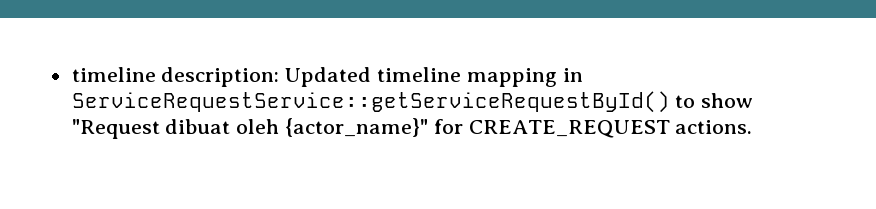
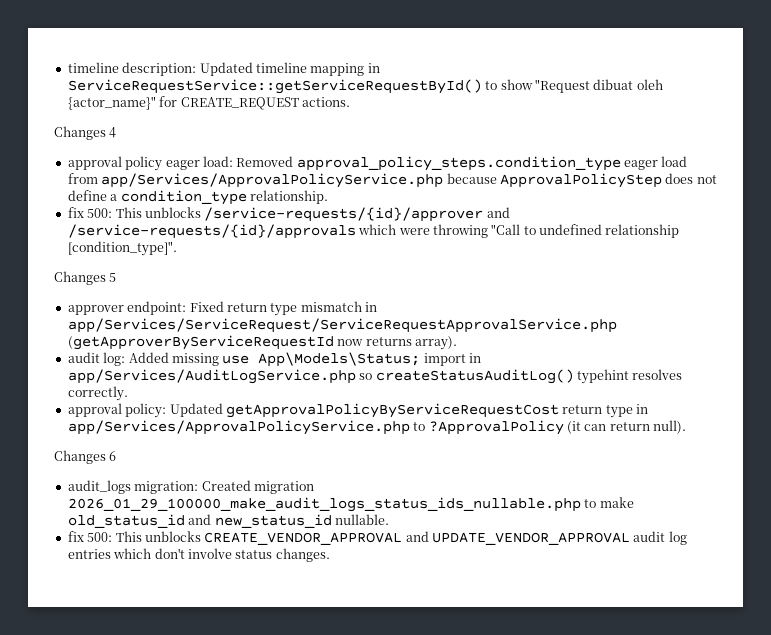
+ Changes 4
+ approval policy eager load: Removed approval_policy_steps.condition_type eager load from app/Services/ApprovalPolicyService.php because ApprovalPolicyStep does not define a condition_type relationship.
+ fix 500: This unblocks /service-requests/{id}/approver and /service-requests/{id}/approvals which were throwing "Call to undefined relationship [condition_type]".
+ Changes 5
+ approver endpoint: Fixed return type mismatch in app/Services/ServiceRequest/ServiceRequestApprovalService.php (getApproverByServiceRequestId now returns array).
+ audit log: Added missing use App\Models\Status; import in app/Services/AuditLogService.php so createStatusAuditLog() typehint resolves correctly.
+ approval policy: Updated getApprovalPolicyByServiceRequestCost return type in app/Services/ApprovalPolicyService.php to ?ApprovalPolicy (it can return null).
+ Changes 6
+ audit_logs migration: Created migration 2026_01_29_100000_make_audit_logs_status_ids_nullable.php to make old_status_id and new_status_id nullable.
+ fix 500: This unblocks CREATE_VENDOR_APPROVAL and UPDATE_VENDOR_APPROVAL audit log entries which don't involve status changes.

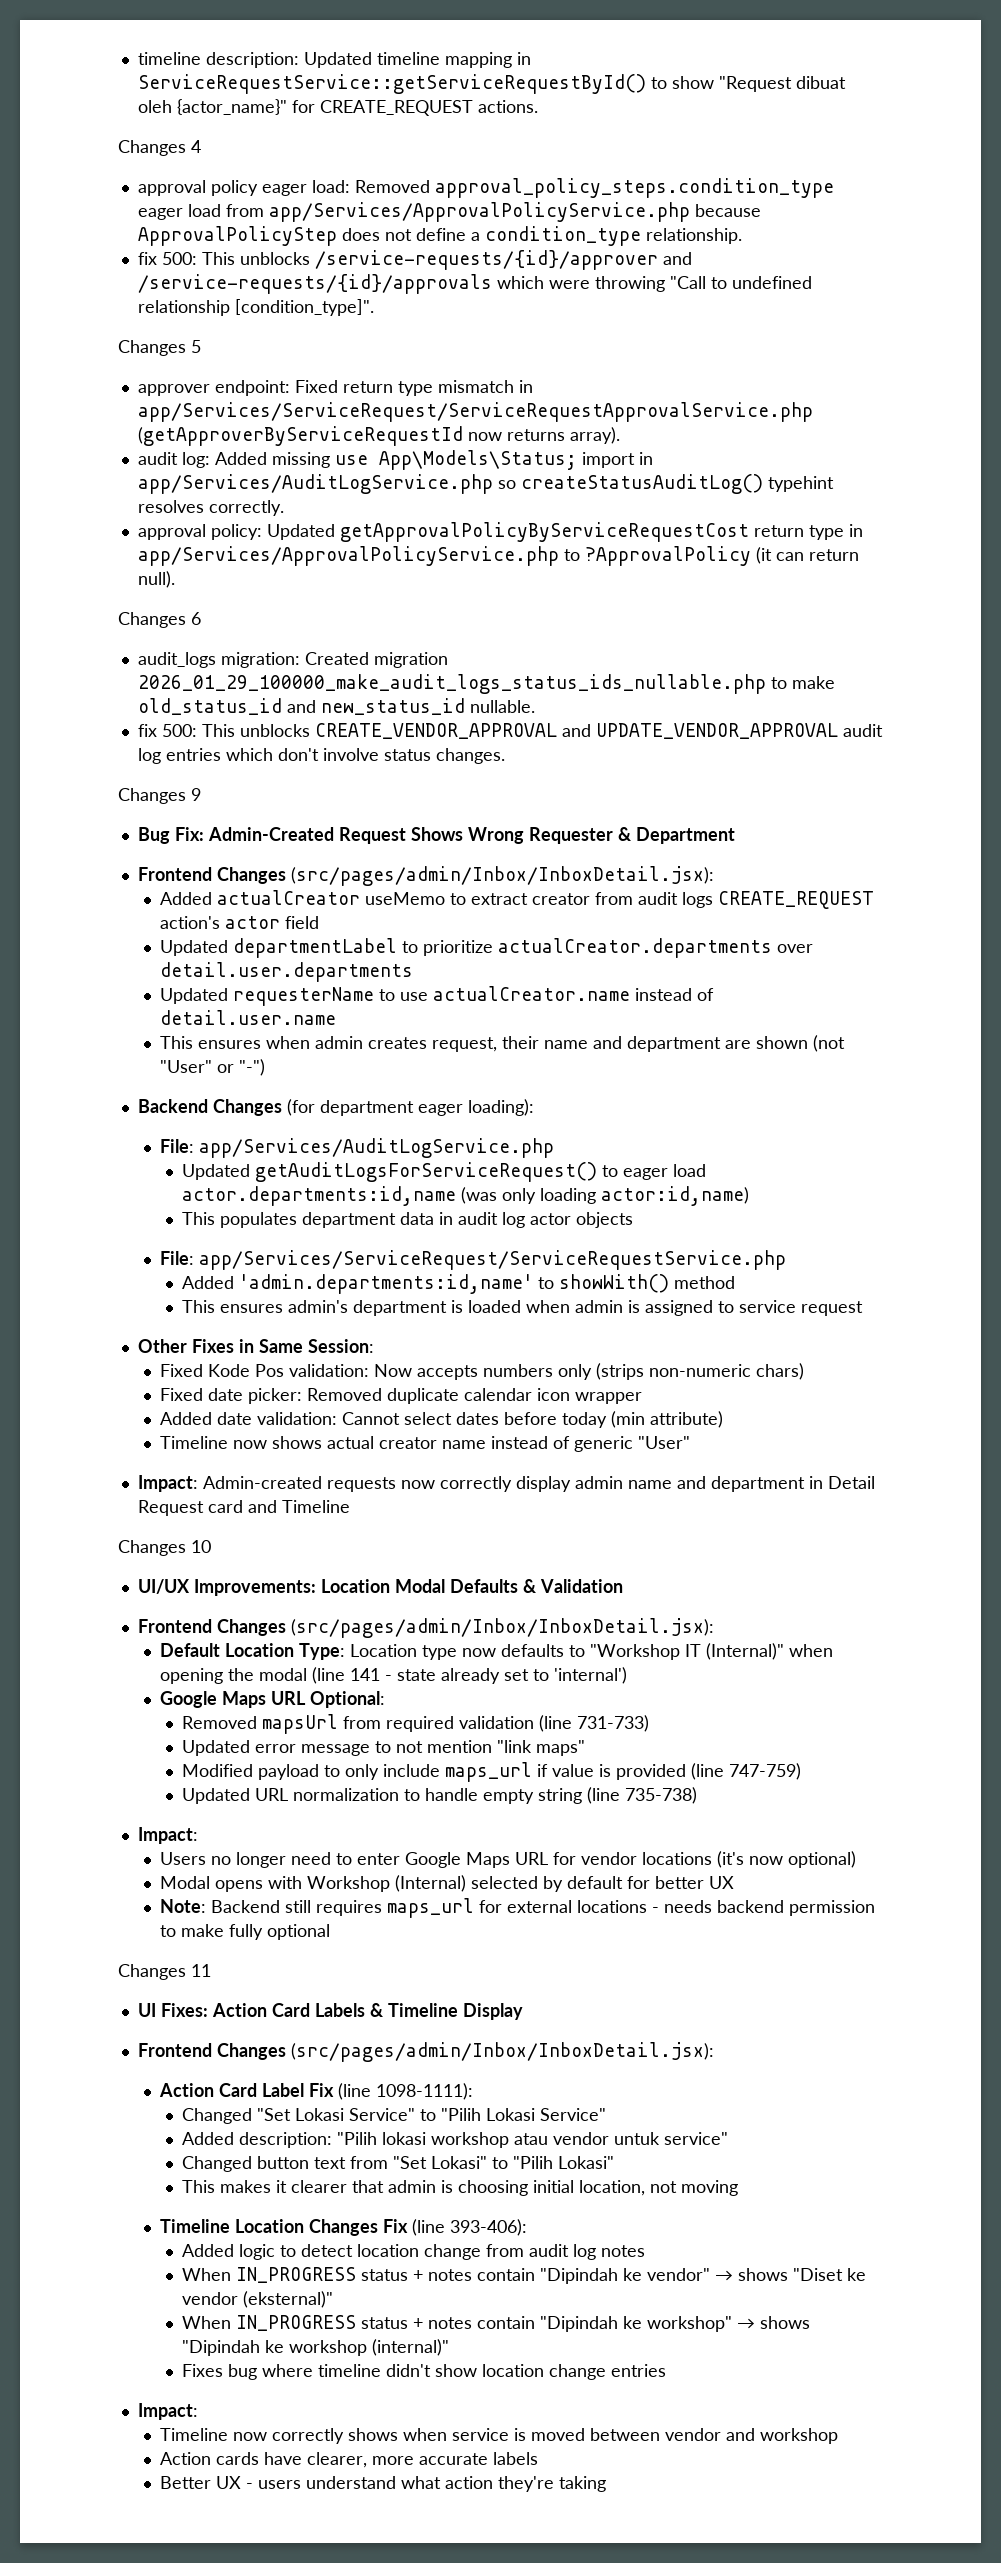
+ Changes 9
+ Bug Fix: Admin-Created Request Shows Wrong Requester & Department
+ Frontend Changes (src/pages/admin/Inbox/InboxDetail.jsx):
+ Added actualCreator useMemo to extract creator from audit logs CREATE_REQUEST action's actor field
+ Updated departmentLabel to prioritize actualCreator.departments over detail.user.departments
+ Updated requesterName to use actualCreator.name instead of detail.user.name
+ This ensures when admin creates request, their name and department are shown (not "User" or "-")
+ Backend Changes (for department eager loading):
+ File: app/Services/AuditLogService.php
+ Updated getAuditLogsForServiceRequest() to eager load actor.departments:id,name (was only loading actor:id,name)
+ This populates department data in audit log actor objects
+ File: app/Services/ServiceRequest/ServiceRequestService.php
+ Added 'admin.departments:id,name' to showWith() method
+ This ensures admin's department is loaded when admin is assigned to service request
+ Other Fixes in Same Session:
+ Fixed Kode Pos validation: Now accepts numbers only (strips non-numeric chars)
+ Fixed date picker: Removed duplicate calendar icon wrapper
+ Added date validation: Cannot select dates before today (min attribute)
+ Timeline now shows actual creator name instead of generic "User"
+ Impact: Admin-created requests now correctly display admin name and department in Detail Request card and Timeline
+ Changes 10
+ UI/UX Improvements: Location Modal Defaults & Validation
+ Frontend Changes (src/pages/admin/Inbox/InboxDetail.jsx):
+ Default Location Type: Location type now defaults to "Workshop IT (Internal)" when opening the modal (line 141 - state already set to 'internal')
+ Google Maps URL Optional:
+ Removed mapsUrl from required validation (line 731-733)
+ Updated error message to not mention "link maps"
+ Modified payload to only include maps_url if value is provided (line 747-759)
+ Updated URL normalization to handle empty string (line 735-738)
+ Impact:
+ Users no longer need to enter Google Maps URL for vendor locations (it's now optional)
+ Modal opens with Workshop (Internal) selected by default for better UX
+ Note: Backend still requires maps_url for external locations - needs backend permission to make fully optional
+ Changes 11
+ UI Fixes: Action Card Labels & Timeline Display
+ Frontend Changes (src/pages/admin/Inbox/InboxDetail.jsx):
+ Action Card Label Fix (line 1098-1111):
+ Changed "Set Lokasi Service" to "Pilih Lokasi Service"
+ Added description: "Pilih lokasi workshop atau vendor untuk service"
+ Changed button text from "Set Lokasi" to "Pilih Lokasi"
+ This makes it clearer that admin is choosing initial location, not moving
+ Timeline Location Changes Fix (line 393-406):
+ Added logic to detect location change from audit log notes
+ When IN_PROGRESS status + notes contain "Dipindah ke vendor" → shows "Diset ke vendor (eksternal)"
+ When IN_PROGRESS status + notes contain "Dipindah ke workshop" → shows "Dipindah ke workshop (internal)"
+ Fixes bug where timeline didn't show location change entries
+ Impact:
+ Timeline now correctly shows when service is moved between vendor and workshop
+ Action cards have clearer, more accurate labels
+ Better UX - users understand what action they're taking

